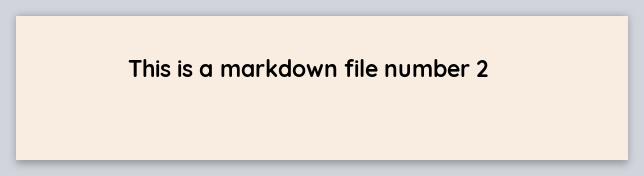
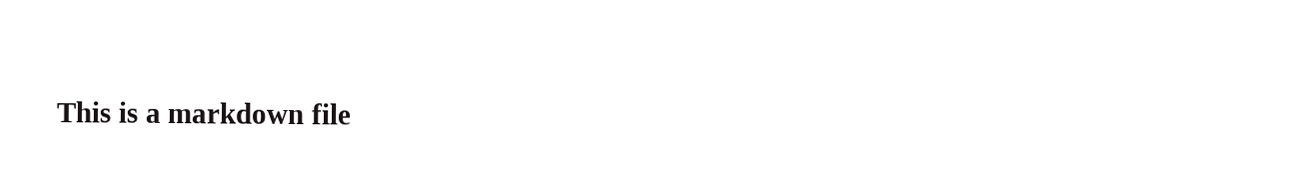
- This is a markdown file number 2
+ This is a markdown file

